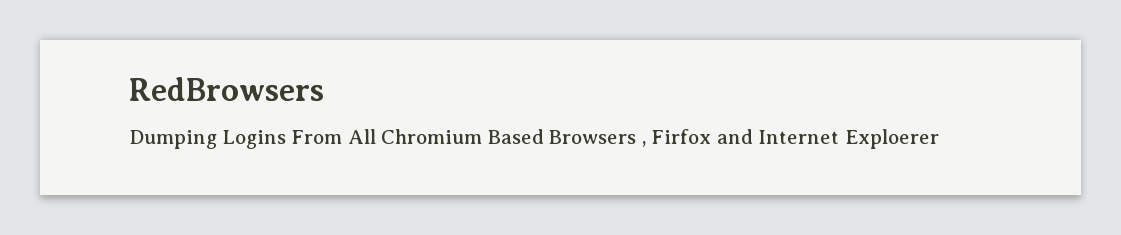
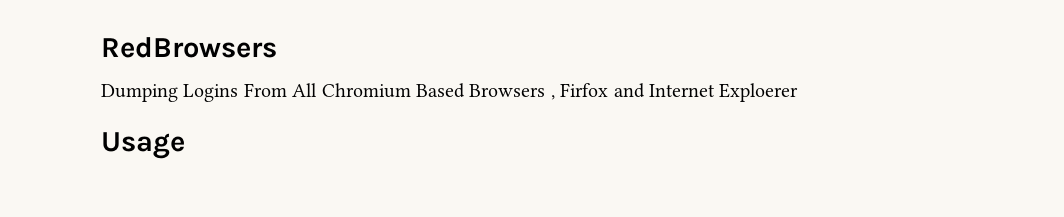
+ Usage

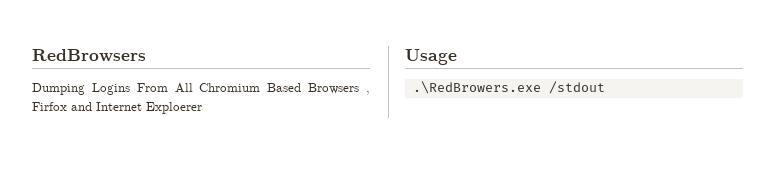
+ .\RedBrowers.exe /stdout

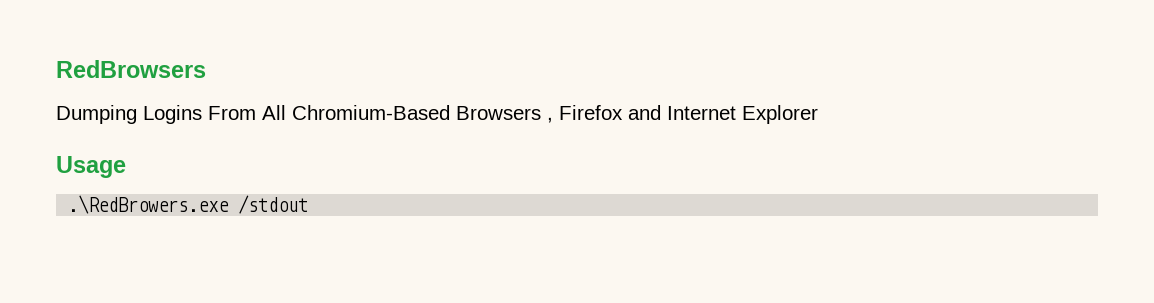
- Dumping Logins From All Chromium Based Browsers , Firfox and Internet Exploerer
+ Dumping Logins From All Chromium-Based Browsers , Firefox and Internet Explorer

